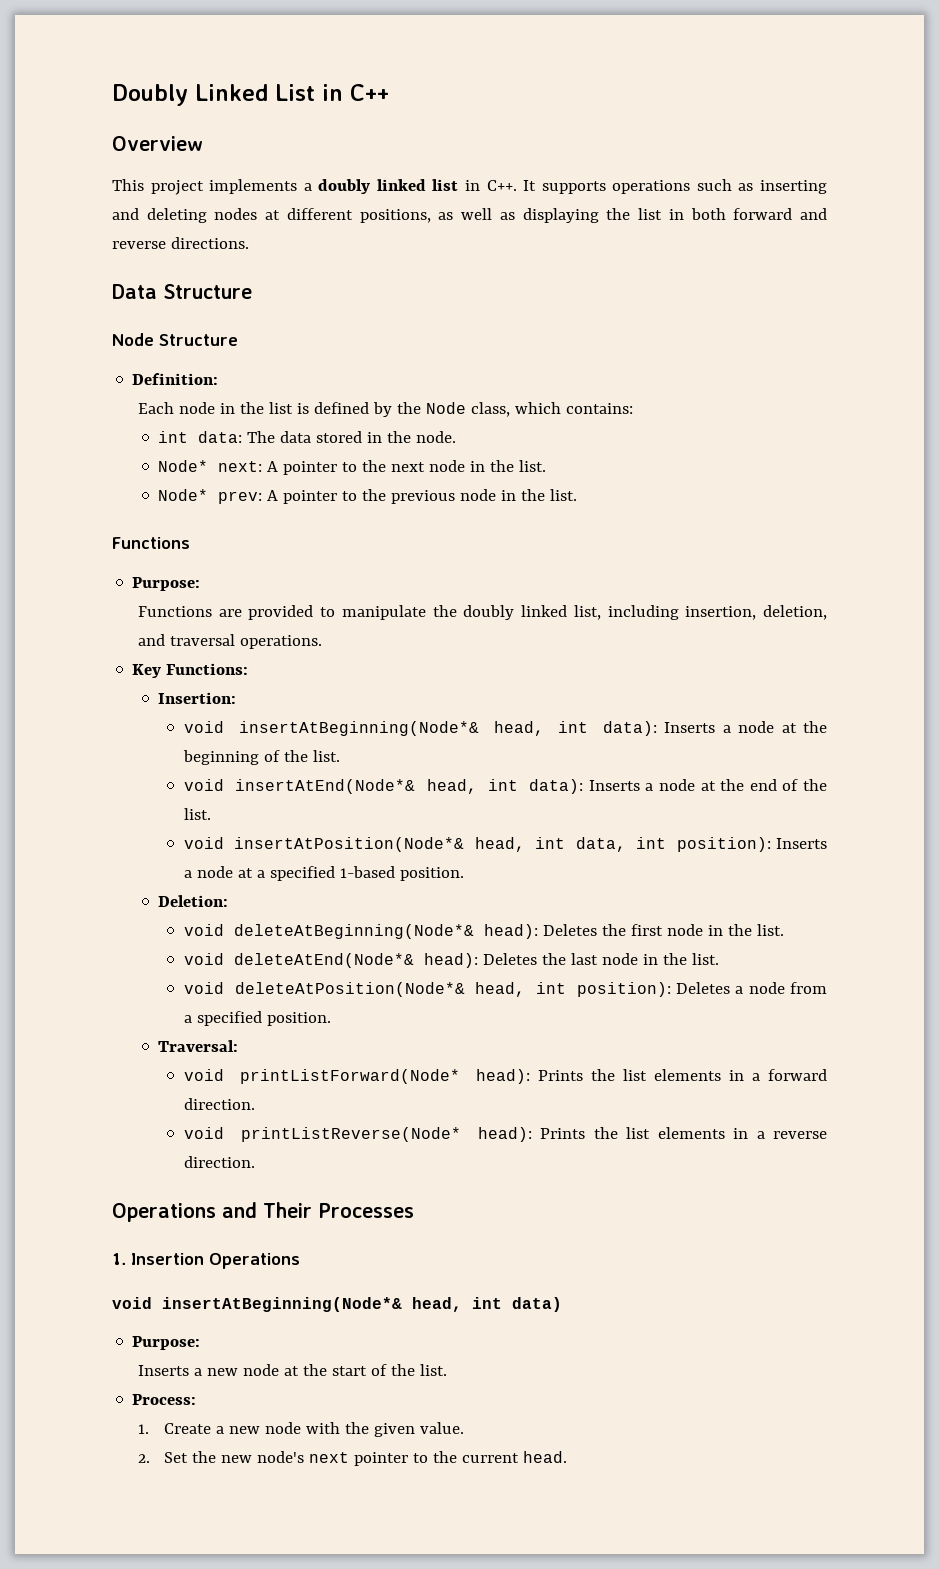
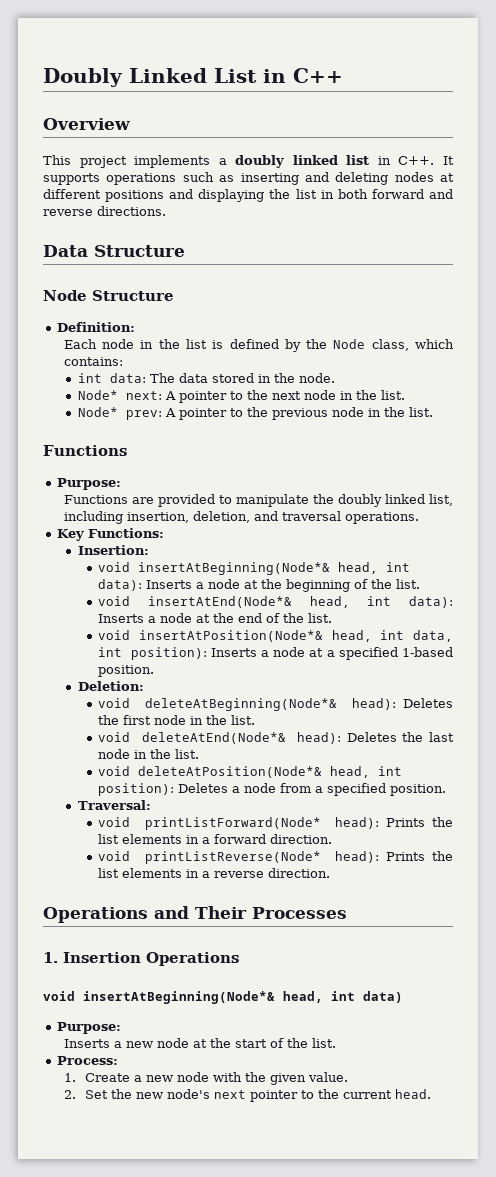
- This project implements a doubly linked list in C++. It supports operations such as inserting and deleting nodes at different positions, as well as displaying the list in both forward and reverse directions.
+ This project implements a doubly linked list in C++. It supports operations such as inserting and deleting nodes at different positions and displaying the list in both forward and reverse directions.

